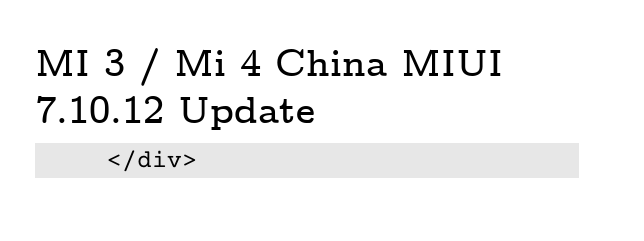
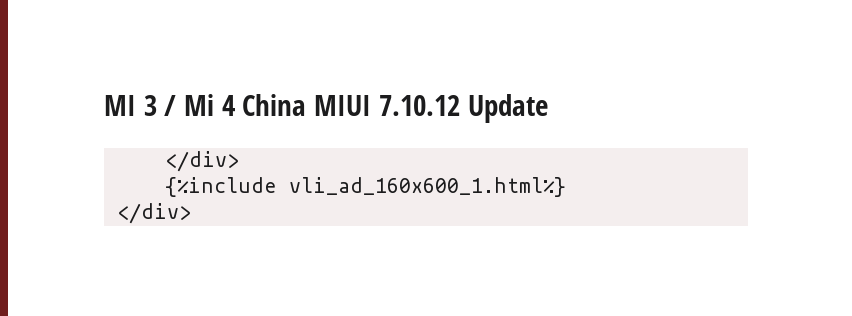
+ {%include vli_ad_160x600_1.html%}
+ </div>

